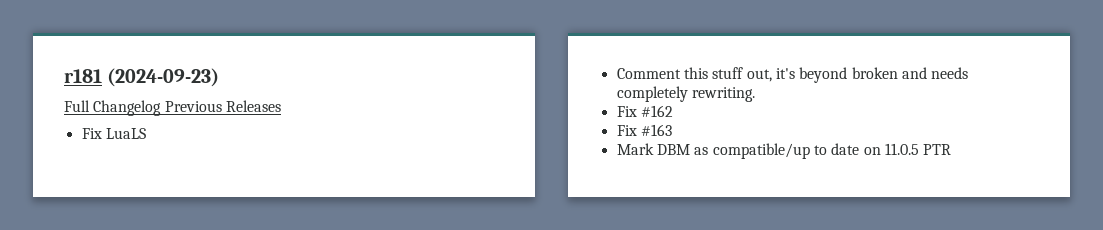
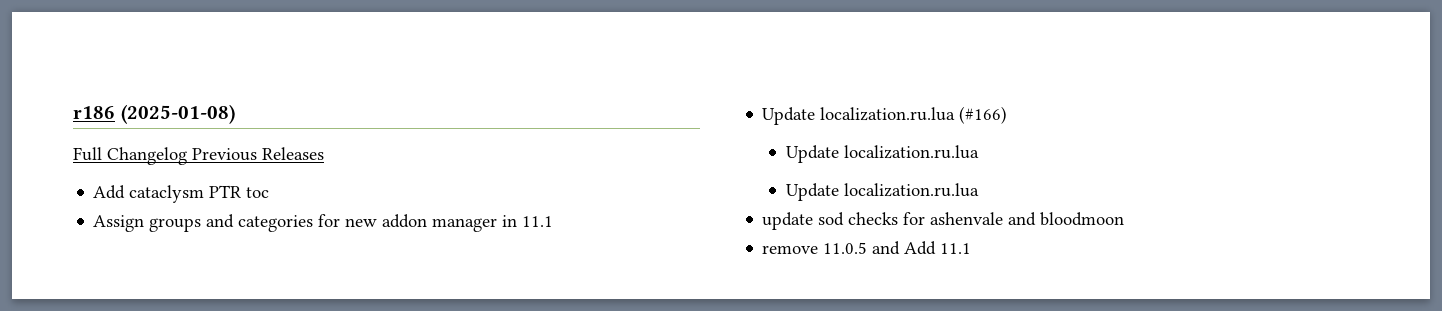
- r181 (2024-09-23)
+ r186 (2025-01-08)
- Fix LuaLS
- Comment this stuff out, it's beyond broken and needs completely rewriting.
- Fix #162
- Fix #163
- Mark DBM as compatible/up to date on 11.0.5 PTR
+ Add cataclysm PTR toc
+ Assign groups and categories for new addon manager in 11.1
+ Update localization.ru.lua (#166)
+ Update localization.ru.lua
+ Update localization.ru.lua
+ update sod checks for ashenvale and bloodmoon
+ remove 11.0.5 and Add 11.1

